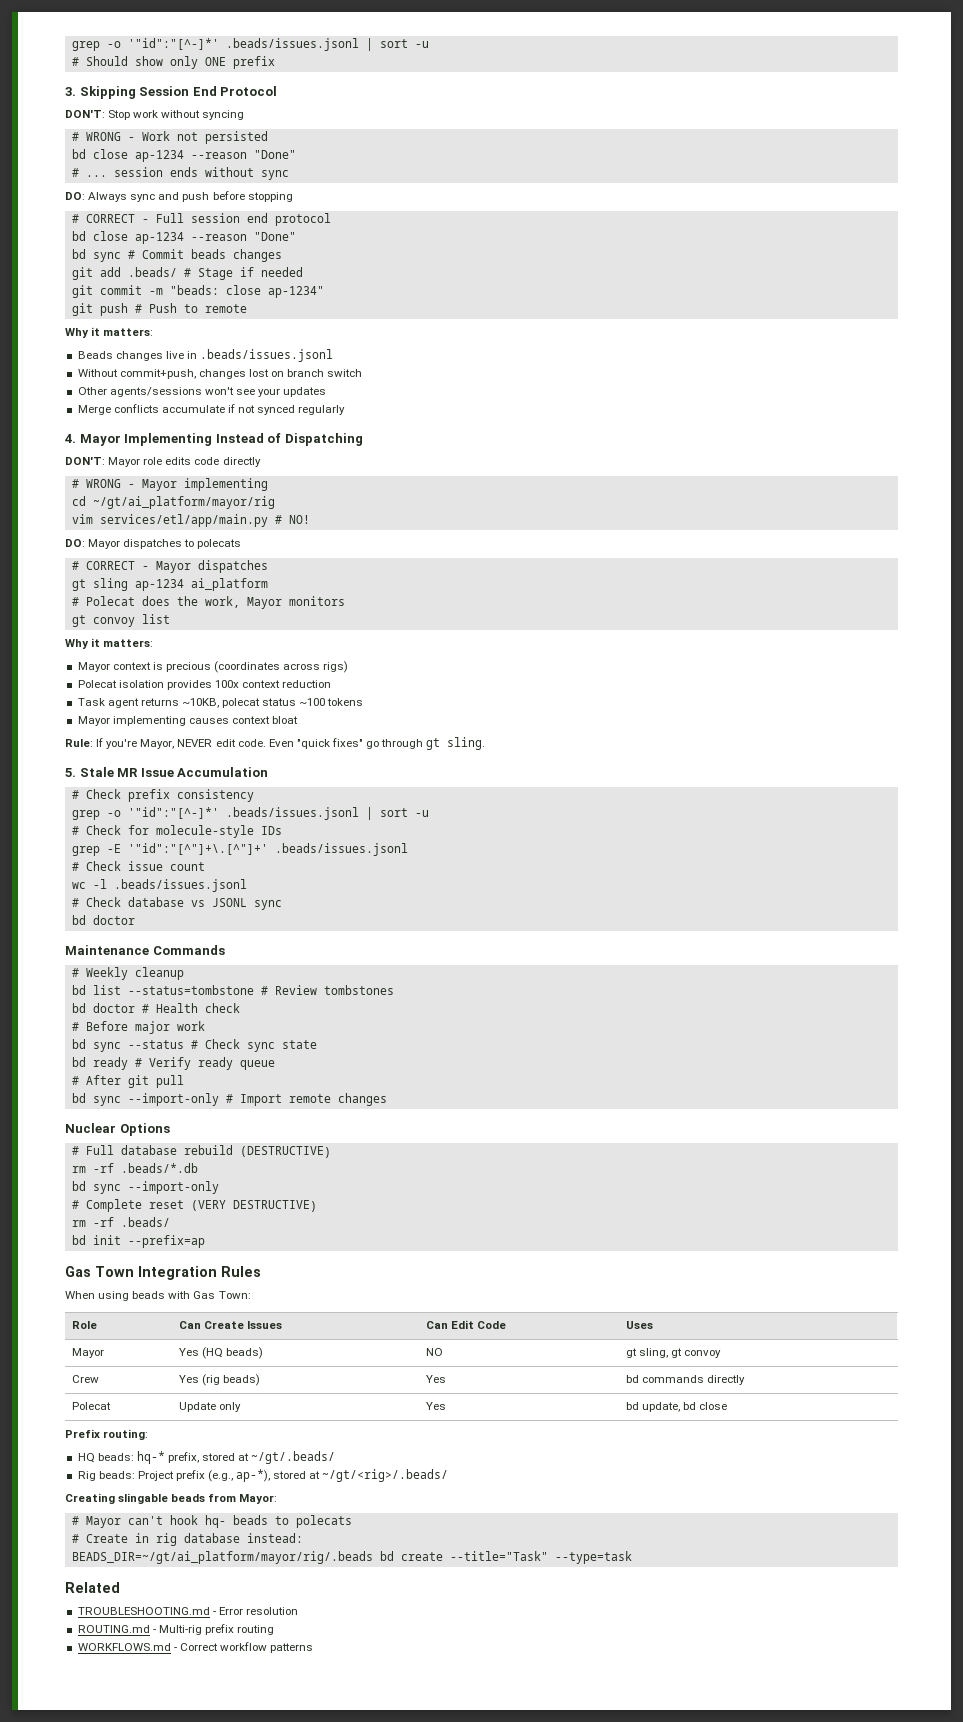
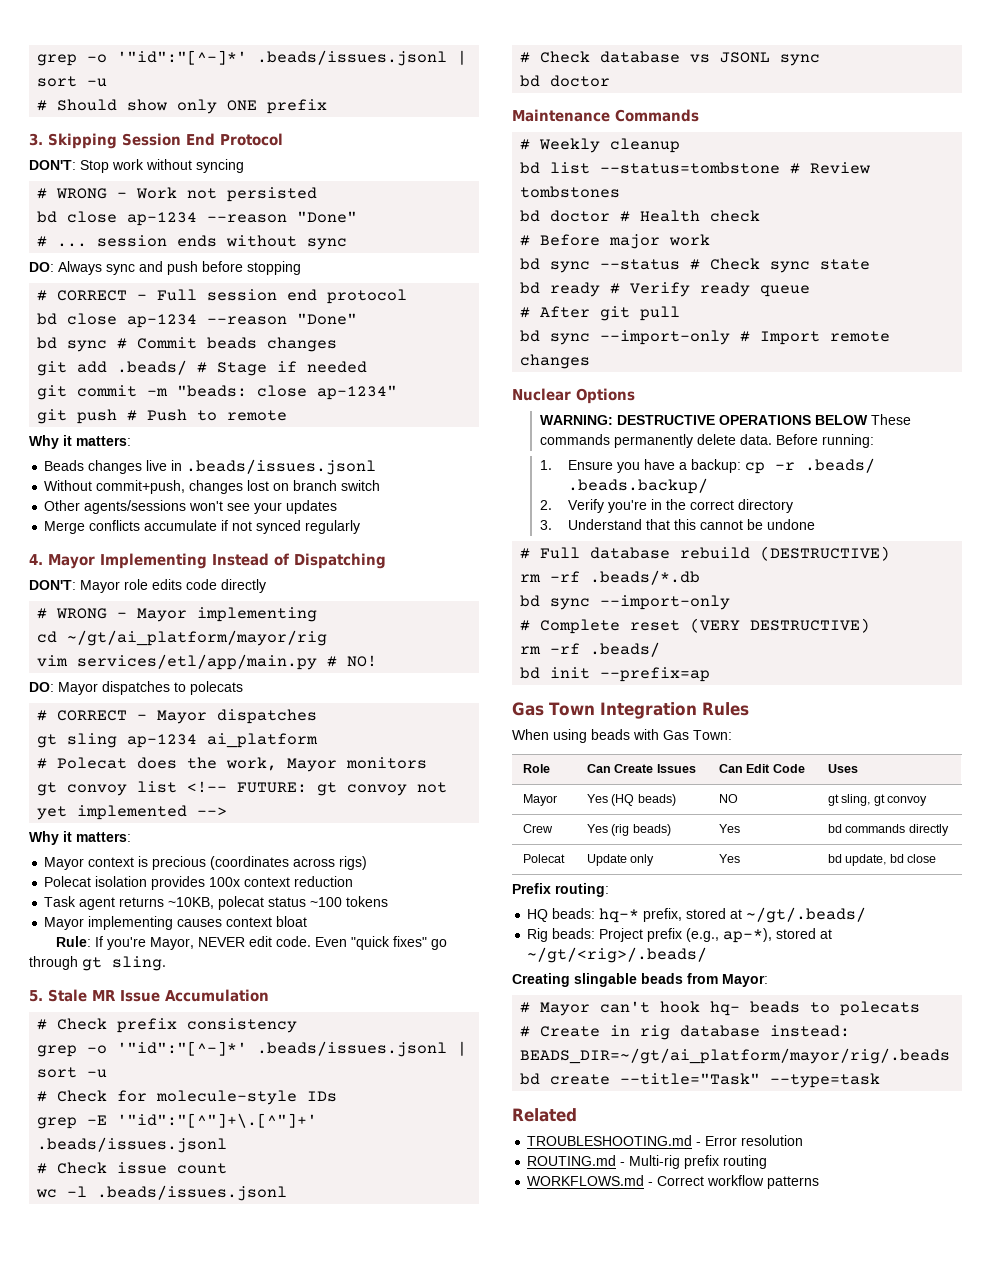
- gt convoy list
+ gt convoy list <!-- FUTURE: gt convoy not yet implemented -->
+ WARNING: DESTRUCTIVE OPERATIONS BELOW These commands permanently delete data. Before running:
+ 1. Ensure you have a backup: cp -r .beads/ .beads.backup/
+ 2. Verify you're in the correct directory
+ 3. Understand that this cannot be undone

